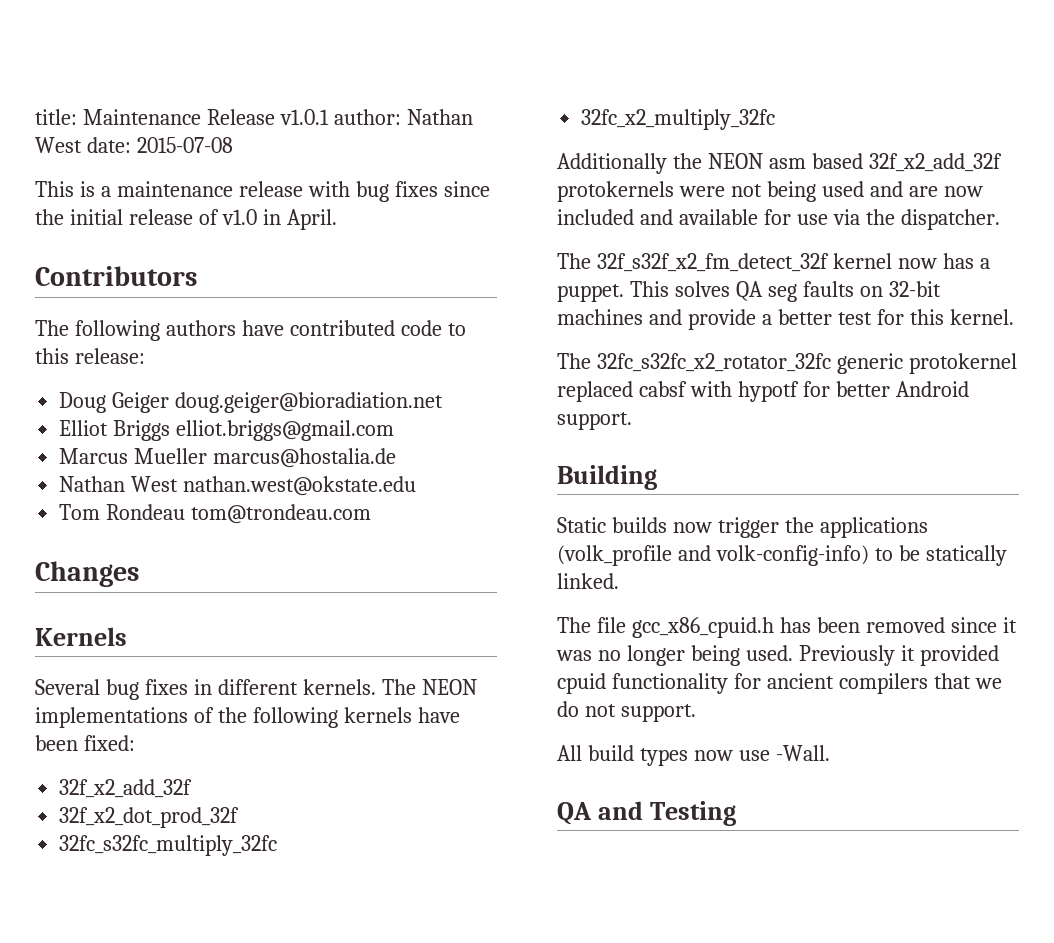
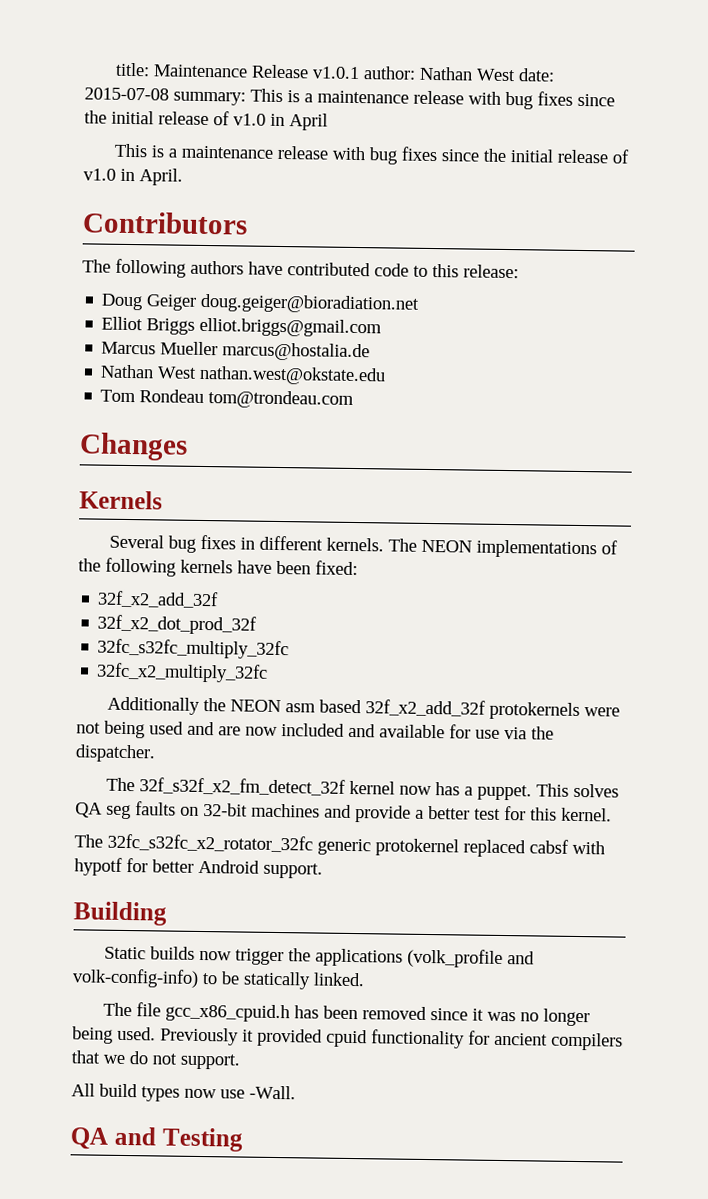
- title: Maintenance Release v1.0.1 author: Nathan West date: 2015-07-08
+ title: Maintenance Release v1.0.1 author: Nathan West date: 2015-07-08 summary: This is a maintenance release with bug fixes since the initial release of v1.0 in April

